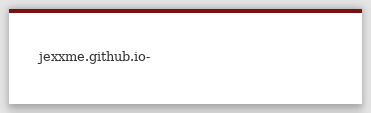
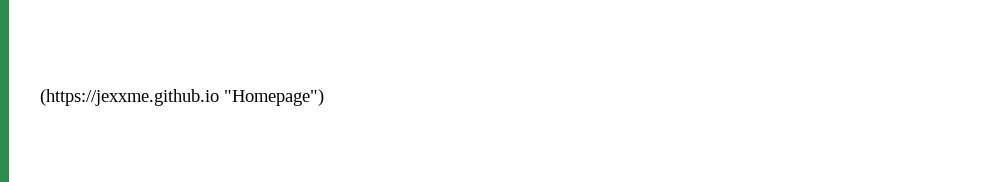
- jexxme.github.io-
+ (https://jexxme.github.io "Homepage")

